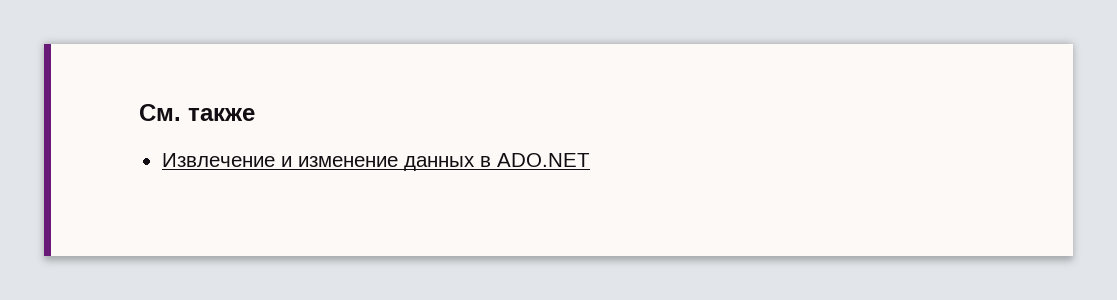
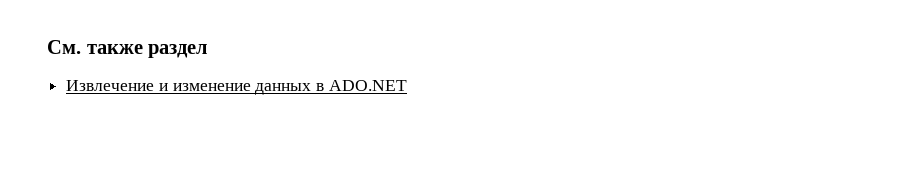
- См. также
+ См. также раздел

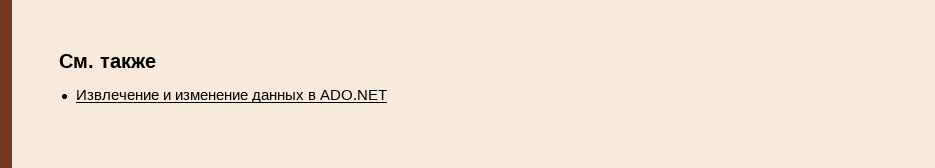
- См. также раздел
+ См. также

